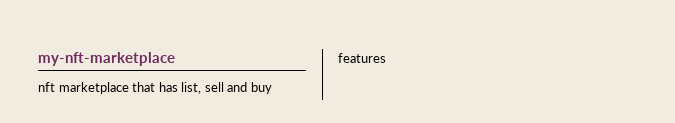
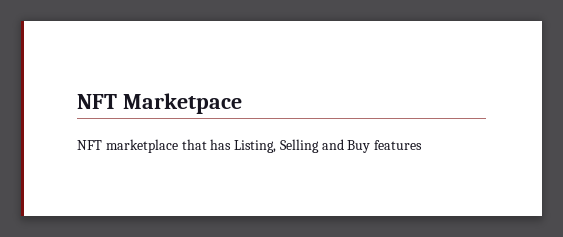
- my-nft-marketplace
- nft marketplace that has list, sell and buy features
+ NFT Marketpace
+ NFT marketplace that has Listing, Selling and Buy features

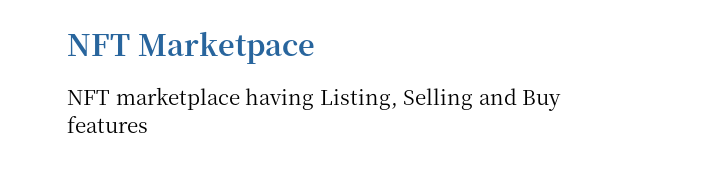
- NFT marketplace that has Listing, Selling and Buy features
+ NFT marketplace having Listing, Selling and Buy features

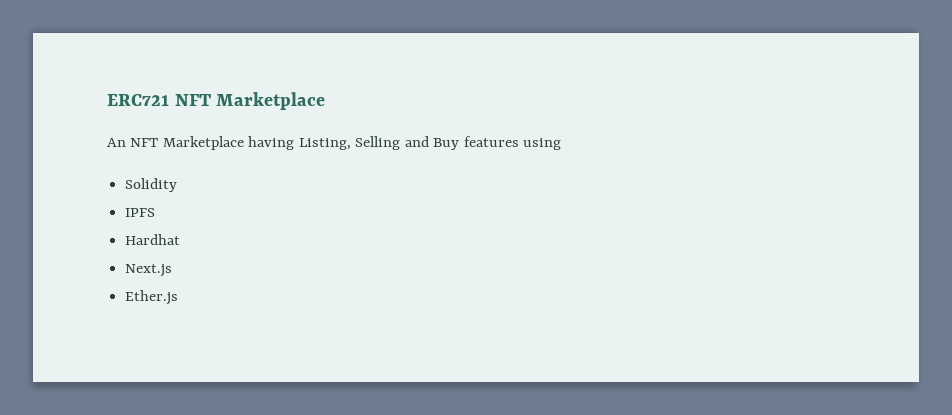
- NFT Marketpace
- NFT marketplace having Listing, Selling and Buy features
+ ERC721 NFT Marketplace
+ An NFT Marketplace having Listing, Selling and Buy features using
+ Solidity
+ IPFS
+ Hardhat
+ Next.js
+ Ether.js

